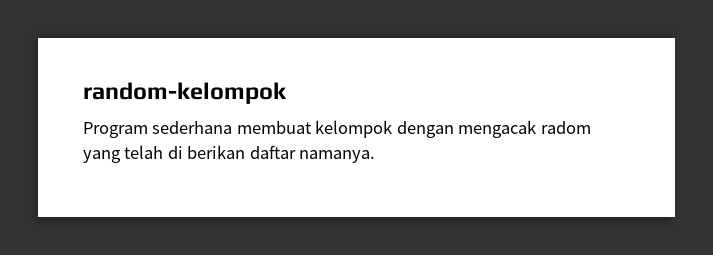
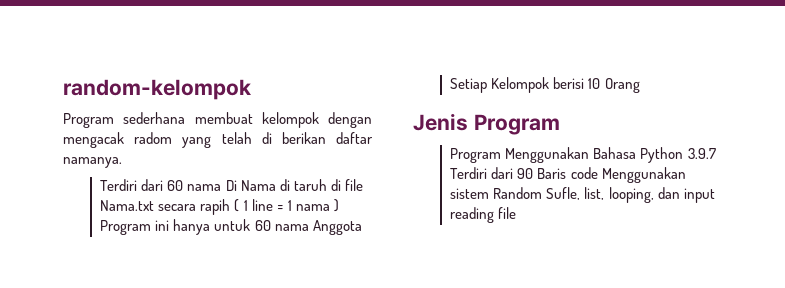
+ Terdiri dari 60 nama Di Nama di taruh di file Nama.txt secara rapih ( 1 line = 1 nama ) Program ini hanya untuk 60 nama Anggota Setiap Kelompok berisi 10 Orang
+ Jenis Program
+ Program Menggunakan Bahasa Python 3.9.7 Terdiri dari 90 Baris code Menggunakan sistem Random Sufle, list, looping, dan input reading file

